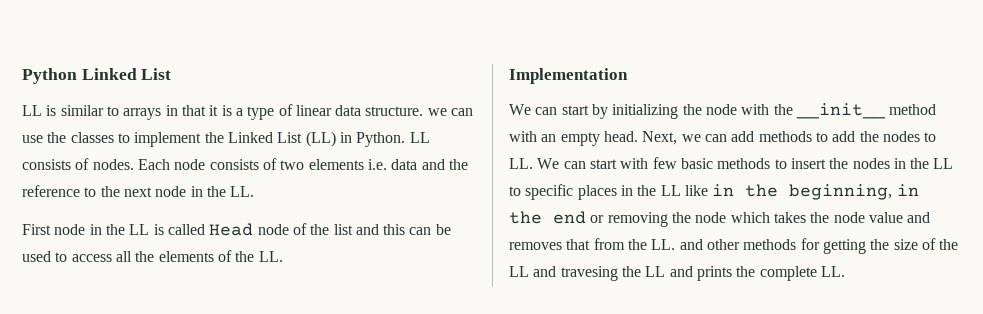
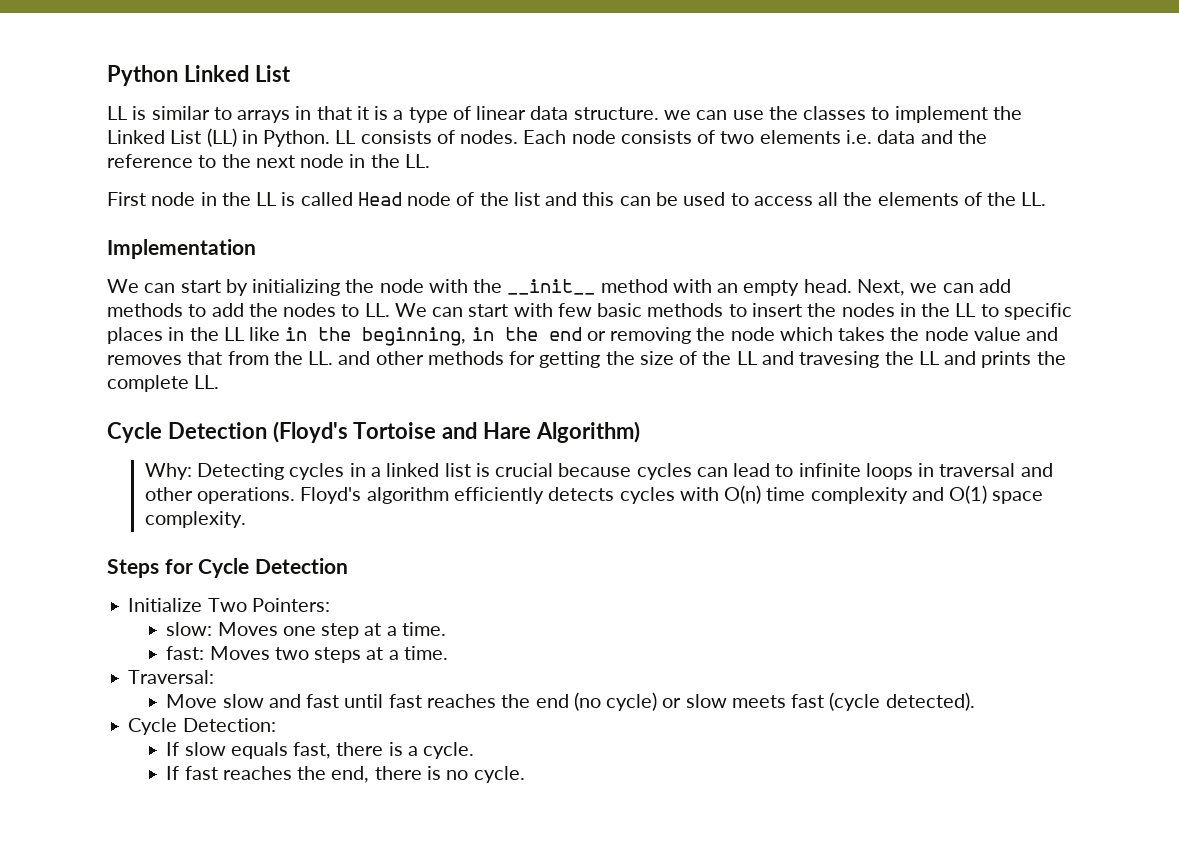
+ Cycle Detection (Floyd's Tortoise and Hare Algorithm)
+ Why: Detecting cycles in a linked list is crucial because cycles can lead to infinite loops in traversal and other operations. Floyd's algorithm efficiently detects cycles with O(n) time complexity and O(1) space complexity.
+ Steps for Cycle Detection
+ Initialize Two Pointers:
+ slow: Moves one step at a time.
+ fast: Moves two steps at a time.
+ Traversal:
+ Move slow and fast until fast reaches the end (no cycle) or slow meets fast (cycle detected).
+ Cycle Detection:
+ If slow equals fast, there is a cycle.
+ If fast reaches the end, there is no cycle.

